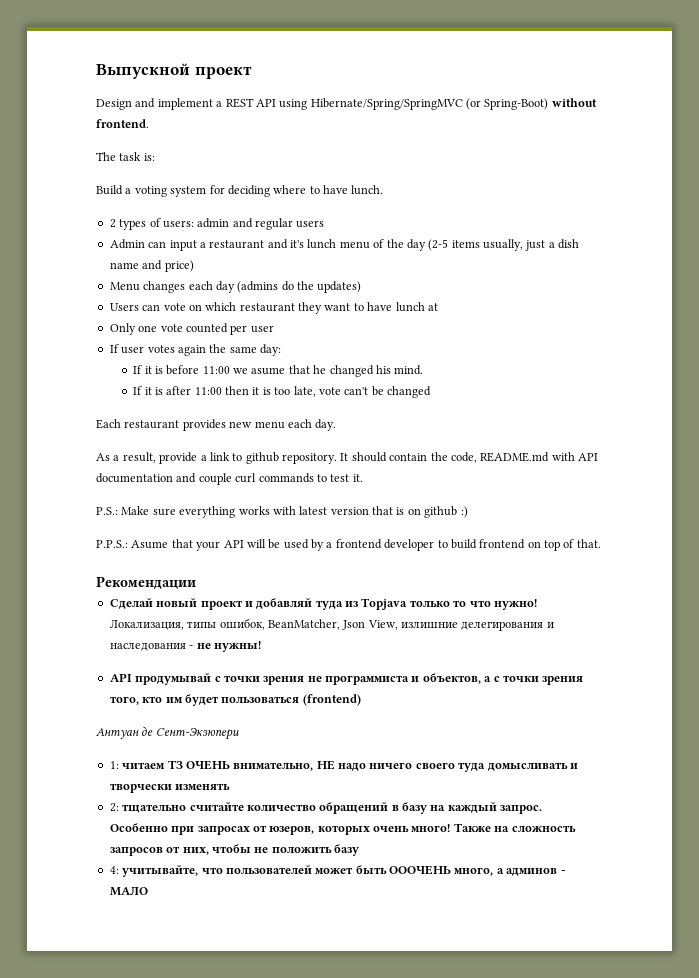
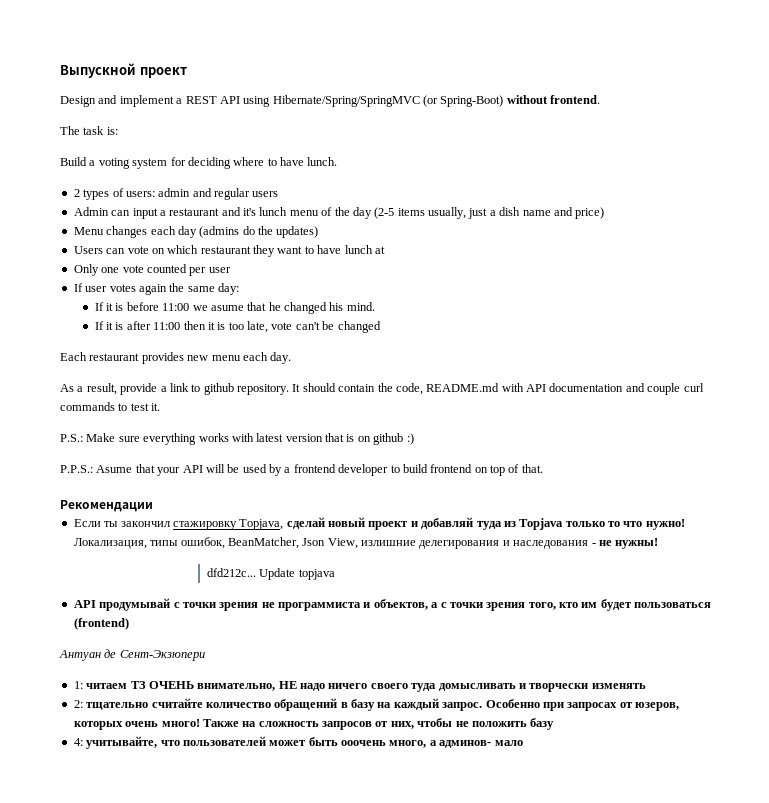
- Сделай новый проект и добавляй туда из Topjava только то что нужно!
+ Если ты закончил стажировку Topjava, cделай новый проект и добавляй туда из Topjava только то что нужно!
+ dfd212c... Update topjava
- 4: учитывайте, что пользователей может быть ОООЧЕНЬ много, а админов - МАЛО
+ 4: учитывайте, что пользователей может быть ооочень много, а админов- мало

